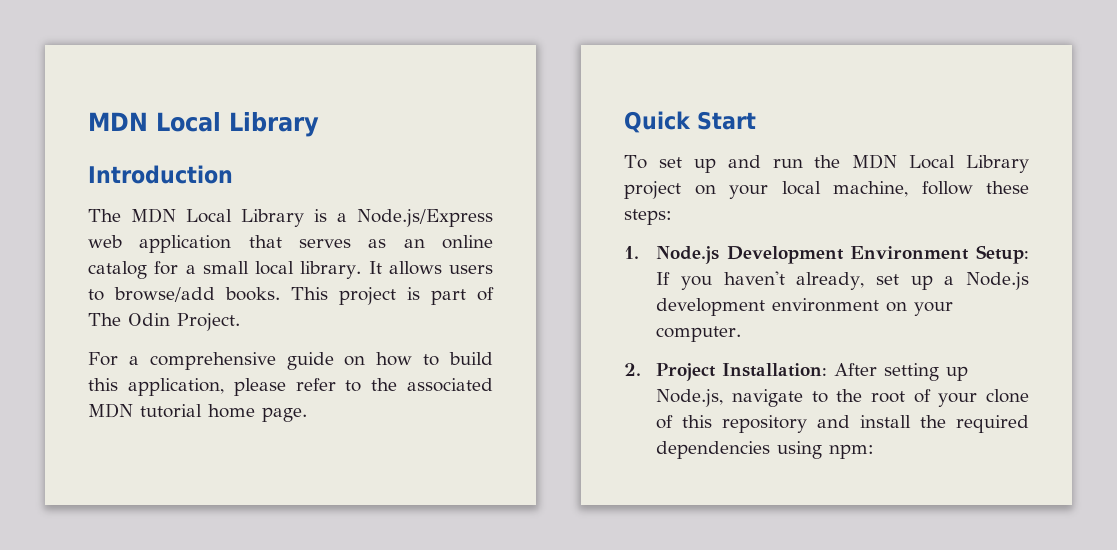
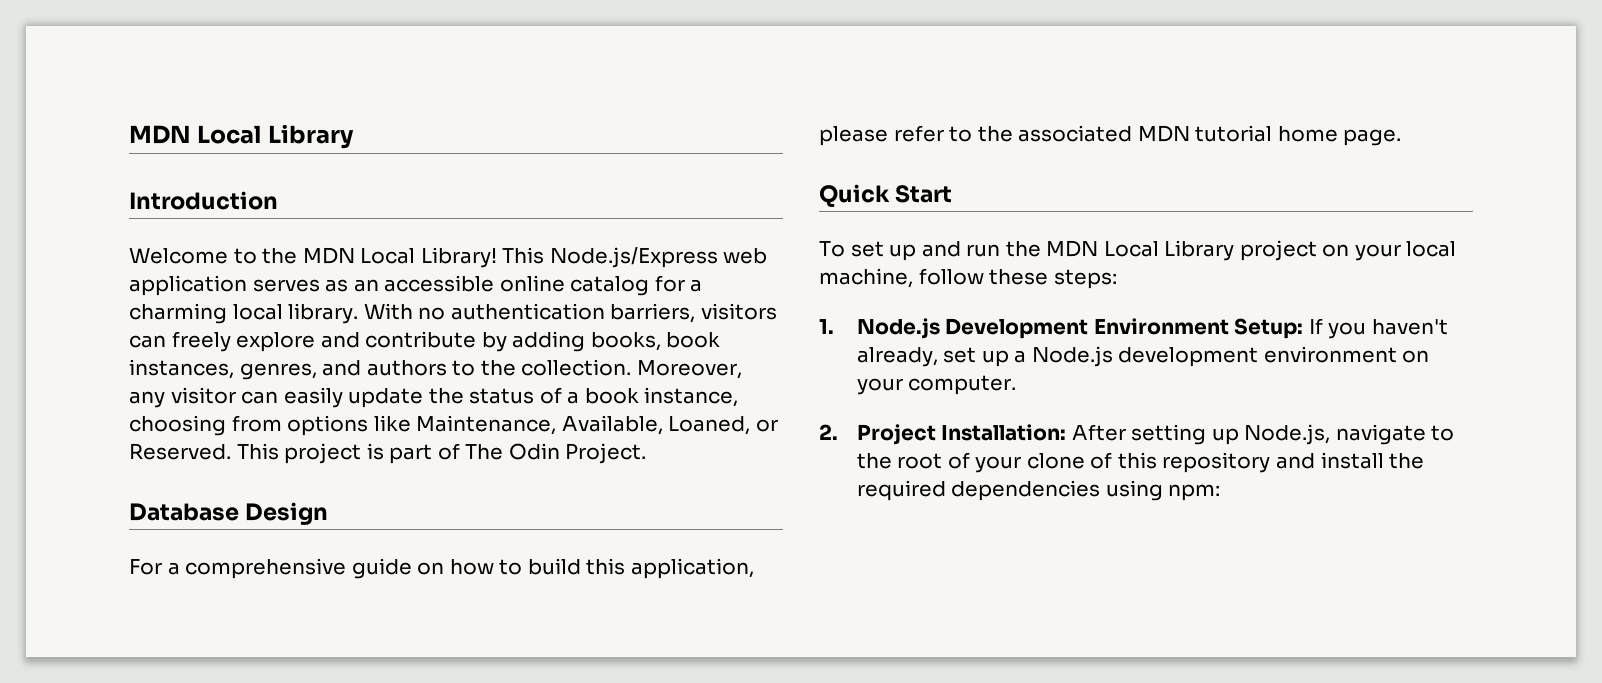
- The MDN Local Library is a Node.js/Express web application that serves as an online catalog for a small local library.
+ Welcome to the MDN Local Library! This Node.js/Express web application serves as an accessible online catalog for a charming local library.
- It allows users to browse/add books.
+ With no authentication barriers, visitors can freely explore and contribute by adding books, book instances, genres, and authors to the collection. Moreover, any visitor can easily update the status of a book instance, choosing from options like Maintenance, Available, Loaned, or Reserved.
+ Database Design

